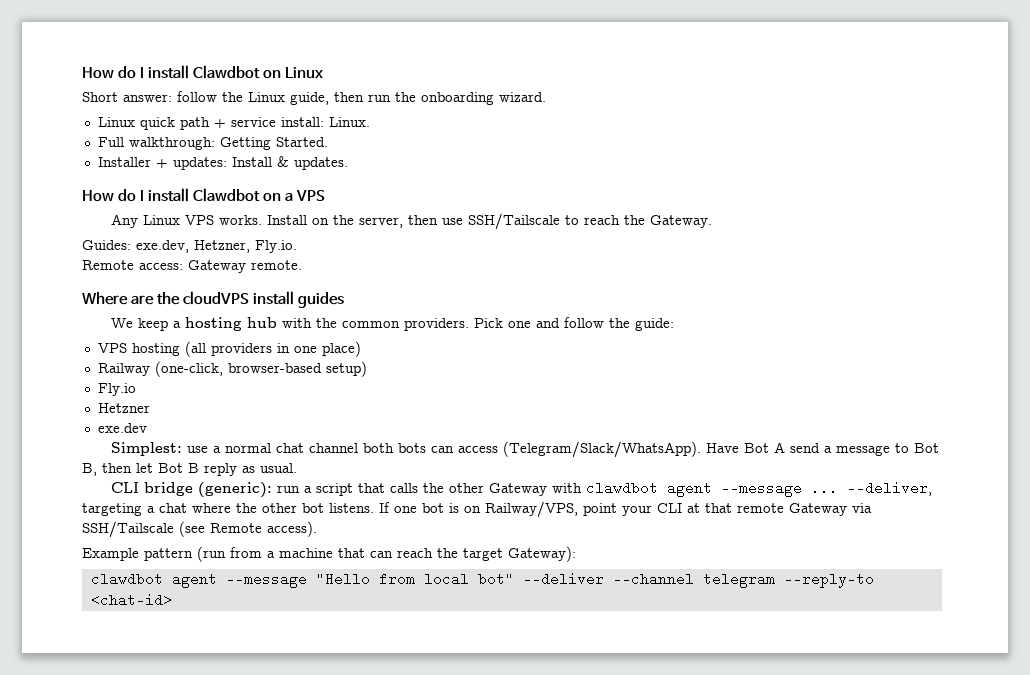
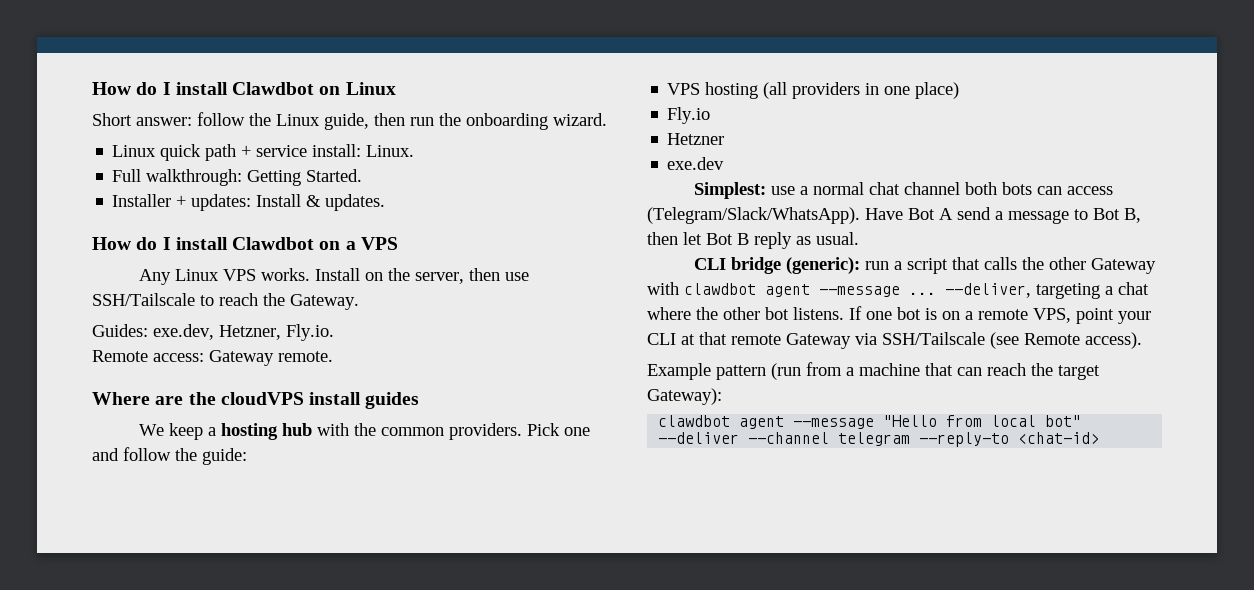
- Railway (one‑click, browser‑based setup)
- If one bot is on Railway/VPS, point your CLI at that remote Gateway via SSH/Tailscale (see Remote access).
+ If one bot is on a remote VPS, point your CLI at that remote Gateway via SSH/Tailscale (see Remote access).

